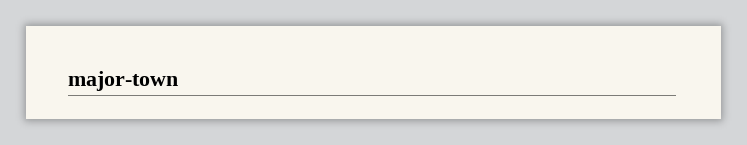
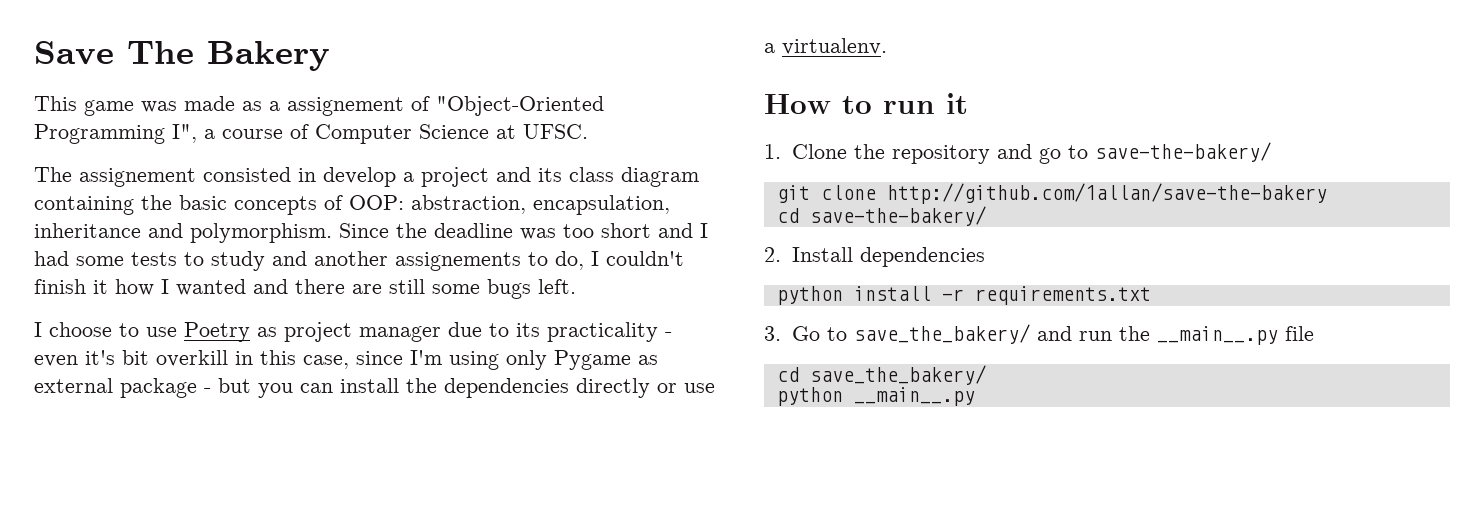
- major-town
+ Save The Bakery
+ This game was made as a assignement of "Object-Oriented Programming I", a course of Computer Science at UFSC.
+ The assignement consisted in develop a project and its class diagram containing the basic concepts of OOP: abstraction, encapsulation, inheritance and polymorphism. Since the deadline was too short and I had some tests to study and another assignements to do, I couldn't finish it how I wanted and there are still some bugs left.
+ I choose to use Poetry as project manager due to its practicality - even it's bit overkill in this case, since I'm using only Pygame as external package - but you can install the dependencies directly or use a virtualenv.
+ How to run it
+ 1. Clone the repository and go to save-the-bakery/
+ git clone http://github.com/1allan/save-the-bakery
+ cd save-the-bakery/
+ 2. Install dependencies
+ python install -r requirements.txt
+ 3. Go to save_the_bakery/ and run the __main__.py file
+ cd save_the_bakery/
+ python __main__.py

